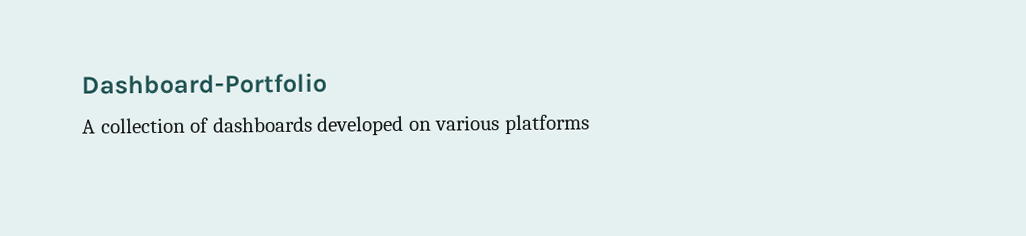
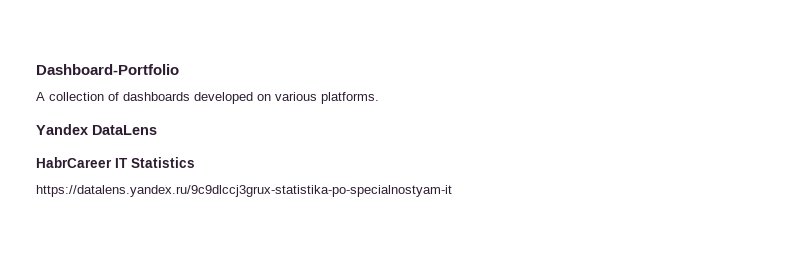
- A collection of dashboards developed on various platforms
+ A collection of dashboards developed on various platforms.
+ Yandex DataLens
+ HabrCareer IT Statistics
+ https://datalens.yandex.ru/9c9dlccj3grux-statistika-po-specialnostyam-it

